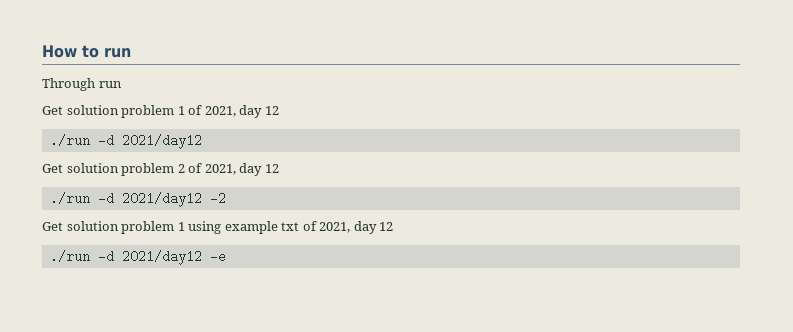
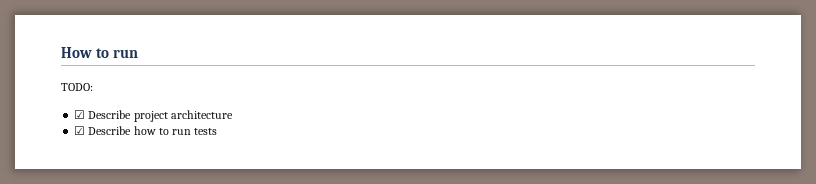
- Through run
- Get solution problem 1 of 2021, day 12
- ./run -d 2021/day12
- Get solution problem 2 of 2021, day 12
- ./run -d 2021/day12 -2
- Get solution problem 1 using example txt of 2021, day 12
- ./run -d 2021/day12 -e
+ TODO:
+ ☑ Describe project architecture
+ ☑ Describe how to run tests

